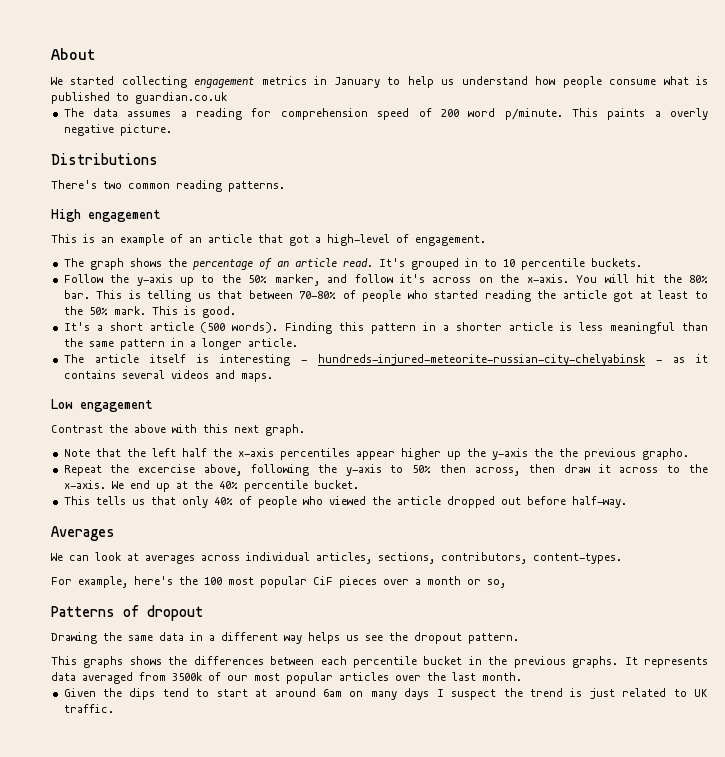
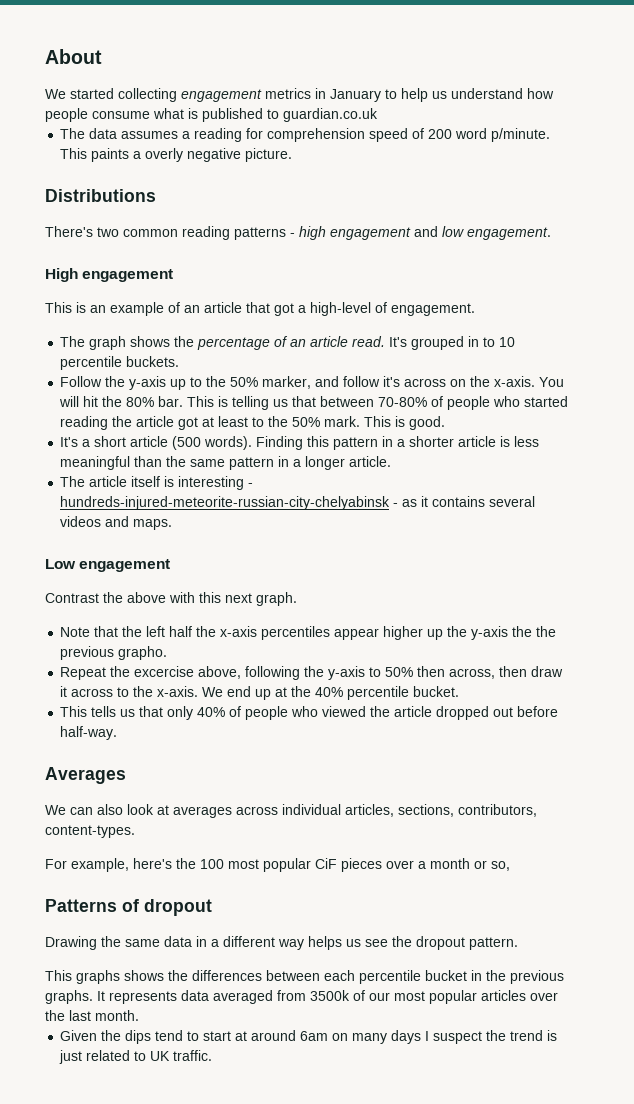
- There's two common reading patterns.
+ There's two common reading patterns - high engagement and low engagement.
- We can look at averages across individual articles, sections, contributors, content-types.
+ We can also look at averages across individual articles, sections, contributors, content-types.

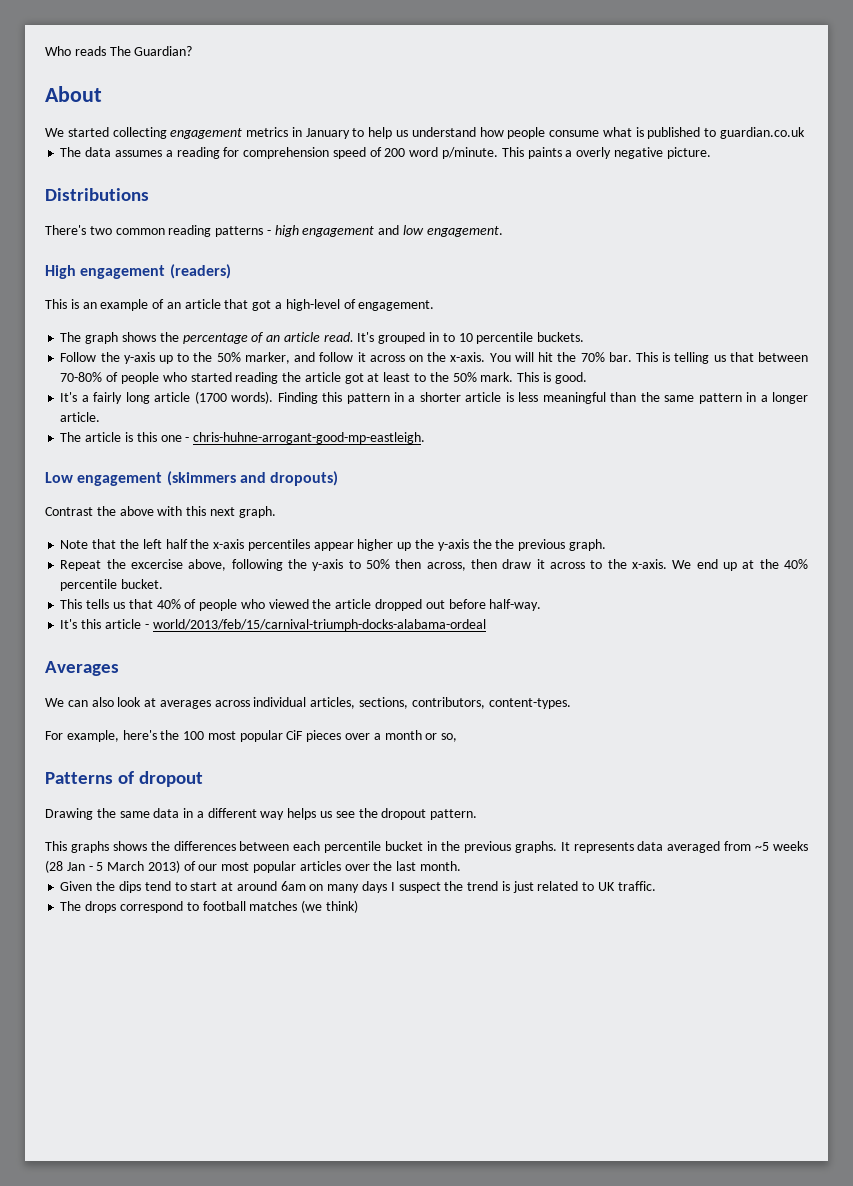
+ Who reads The Guardian?
- High engagement
+ High engagement (readers)
- Follow the y-axis up to the 50% marker, and follow it's across on the x-axis.
+ Follow the y-axis up to the 50% marker, and follow it across on the x-axis.
- You will hit the 80% bar.
+ You will hit the 70% bar.
- It's a short article (500 words).
+ It's a fairly long article (1700 words).
- The article itself is interesting - hundreds-injured-meteorite-russian-city-chelyabinsk - as it contains several videos and maps.
+ The article is this one - chris-huhne-arrogant-good-mp-eastleigh.
- Low engagement
+ Low engagement (skimmers and dropouts)
- Note that the left half the x-axis percentiles appear higher up the y-axis the the previous grapho.
+ Note that the left half the x-axis percentiles appear higher up the y-axis the the previous graph.
- This tells us that only 40% of people who viewed the article dropped out before half-way.
+ This tells us that 40% of people who viewed the article dropped out before half-way.
+ It's this article - world/2013/feb/15/carnival-triumph-docks-alabama-ordeal
- It represents data averaged from 3500k of our most popular articles over the last month.
+ It represents data averaged from ~5 weeks (28 Jan - 5 March 2013) of our most popular articles over the last month.
+ The drops correspond to football matches (we think)

